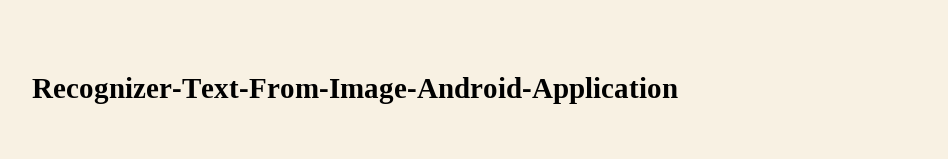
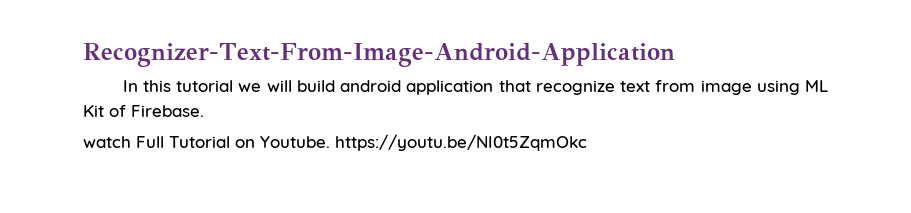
+ In this tutorial we will build android application that recognize text from image using ML Kit of Firebase.
+ watch Full Tutorial on Youtube. https://youtu.be/NI0t5ZqmOkc

